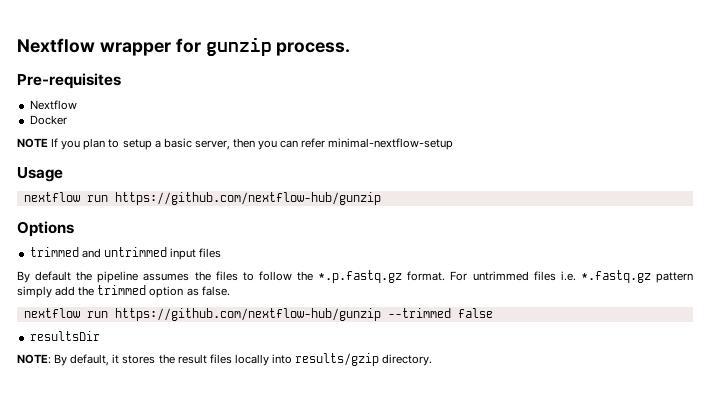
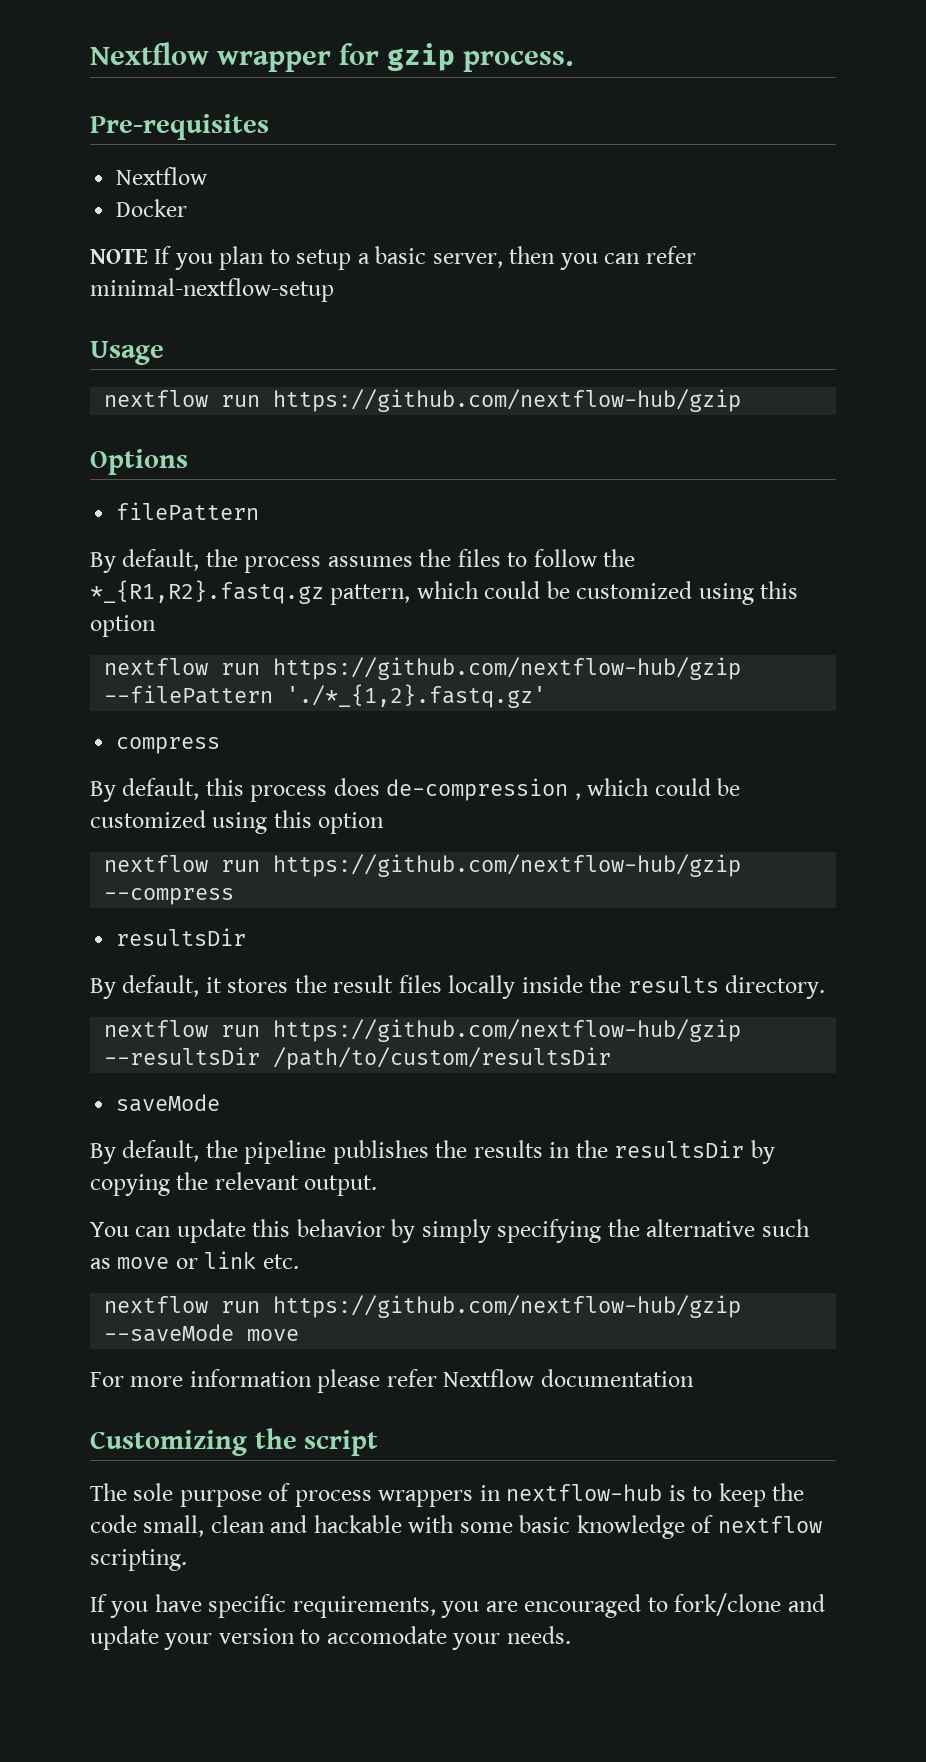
- Nextflow wrapper for gunzip process.
+ Nextflow wrapper for gzip process.
  Usage
- nextflow run https://github.com/nextflow-hub/gunzip
+ nextflow run https://github.com/nextflow-hub/gzip
- trimmed and untrimmed input files
- By default the pipeline assumes the files to follow the *.p.fastq.gz format. For untrimmed files i.e. *.fastq.gz pattern simply add the trimmed option as false.
- nextflow run https://github.com/nextflow-hub/gunzip --trimmed false
+ filePattern
+ By default, the process assumes the files to follow the *_{R1,R2}.fastq.gz pattern, which could be customized using this option
+ nextflow run https://github.com/nextflow-hub/gzip --filePattern './*_{1,2}.fastq.gz'
+ compress
+ By default, this process does de-compression , which could be customized using this option
+ nextflow run https://github.com/nextflow-hub/gzip --compress
- NOTE: By default, it stores the result files locally into results/gzip directory.
+ By default, it stores the result files locally inside the results directory.
+ nextflow run https://github.com/nextflow-hub/gzip --resultsDir /path/to/custom/resultsDir
+ saveMode
+ By default, the pipeline publishes the results in the resultsDir by copying the relevant output.
+ You can update this behavior by simply specifying the alternative such as move or link etc.
+ nextflow run https://github.com/nextflow-hub/gzip --saveMode move
+ For more information please refer Nextflow documentation
+ Customizing the script
+ The sole purpose of process wrappers in nextflow-hub is to keep the code small, clean and hackable with some basic knowledge of nextflow scripting.
+ If you have specific requirements, you are encouraged to fork/clone and update your version to accomodate your needs.

